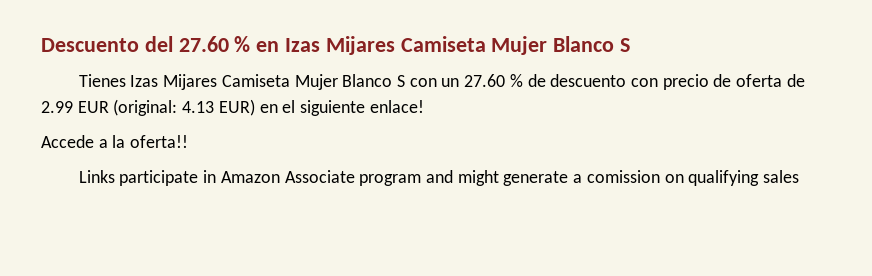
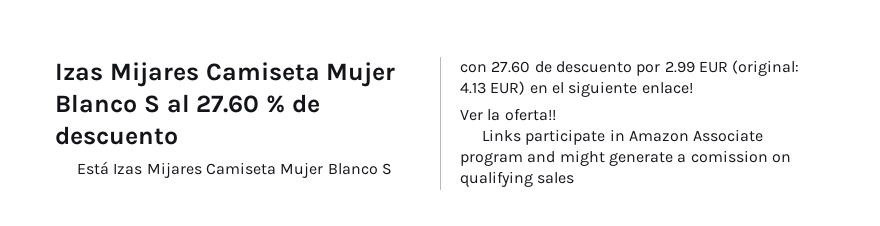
- Descuento del 27.60 % en Izas Mijares Camiseta Mujer Blanco S
- Tienes Izas Mijares Camiseta Mujer Blanco S con un 27.60 % de descuento con precio de oferta de 2.99 EUR (original: 4.13 EUR) en el siguiente enlace!
+ Izas Mijares Camiseta Mujer Blanco S al 27.60 % de descuento
+ Está Izas Mijares Camiseta Mujer Blanco S con 27.60 de descuento por 2.99 EUR (original: 4.13 EUR) en el siguiente enlace!
- Accede a la oferta!!
+ Ver la oferta!!

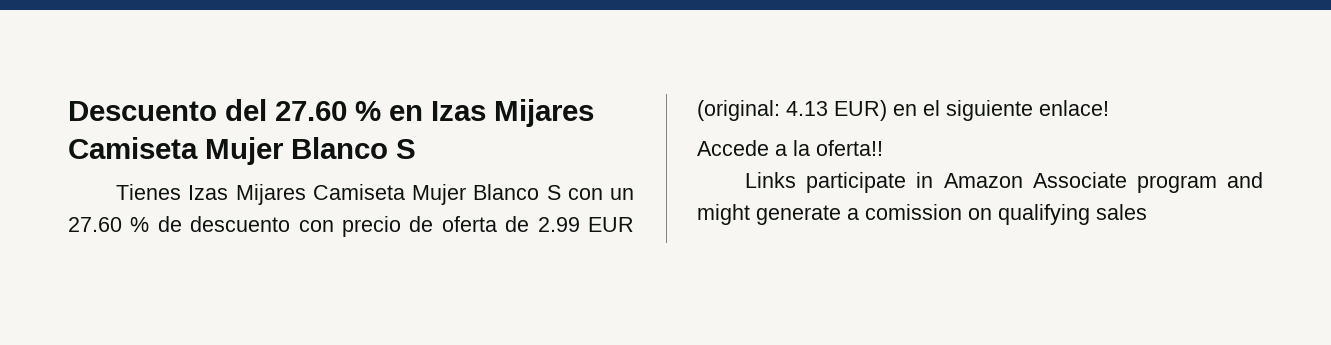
- Izas Mijares Camiseta Mujer Blanco S al 27.60 % de descuento
- Está Izas Mijares Camiseta Mujer Blanco S con 27.60 de descuento por 2.99 EUR (original: 4.13 EUR) en el siguiente enlace!
+ Descuento del 27.60 % en Izas Mijares Camiseta Mujer Blanco S
+ Tienes Izas Mijares Camiseta Mujer Blanco S con un 27.60 % de descuento con precio de oferta de 2.99 EUR (original: 4.13 EUR) en el siguiente enlace!
- Ver la oferta!!
+ Accede a la oferta!!

